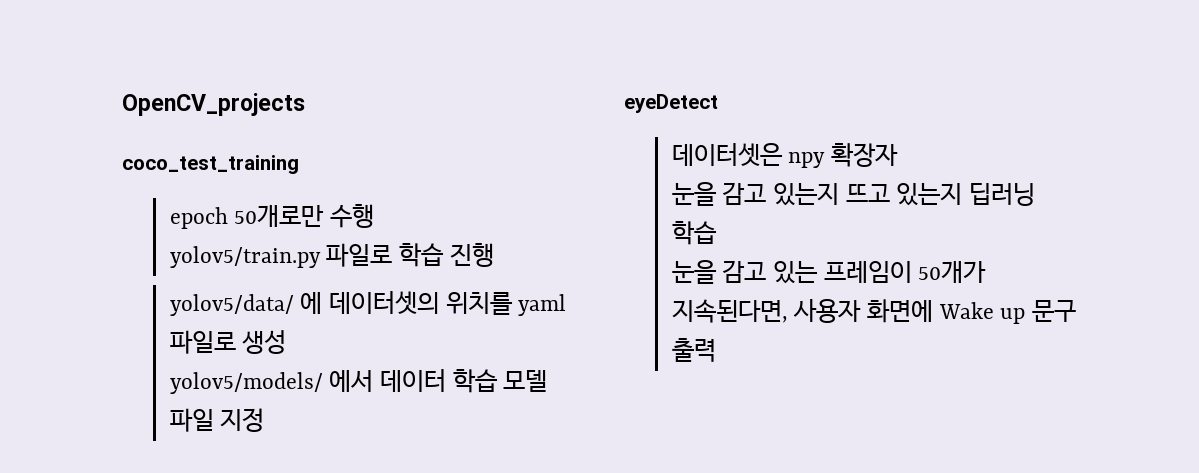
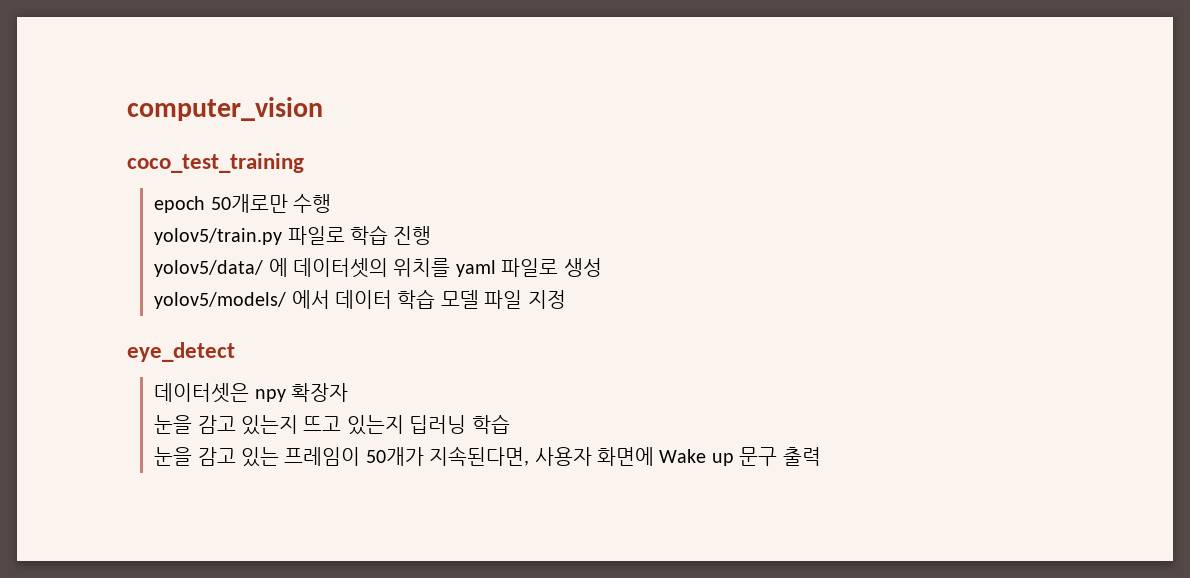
- OpenCV_projects
+ computer_vision
- eyeDetect
+ eye_detect

